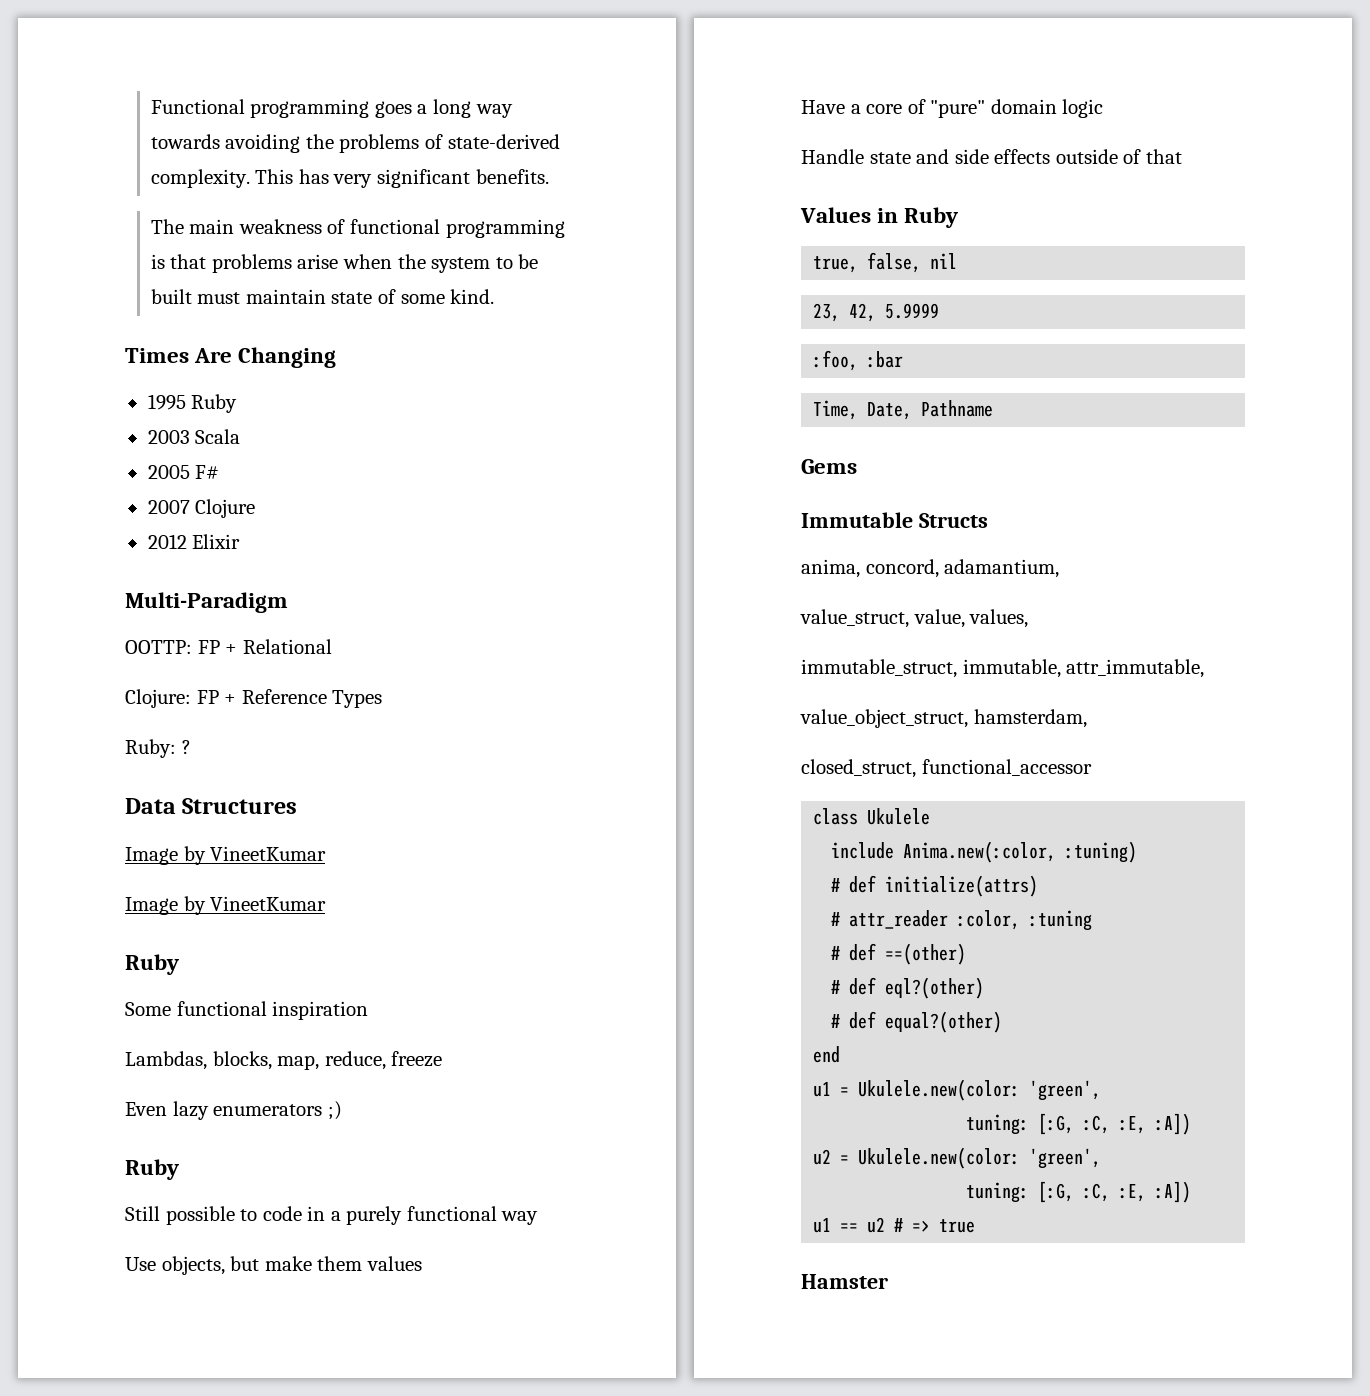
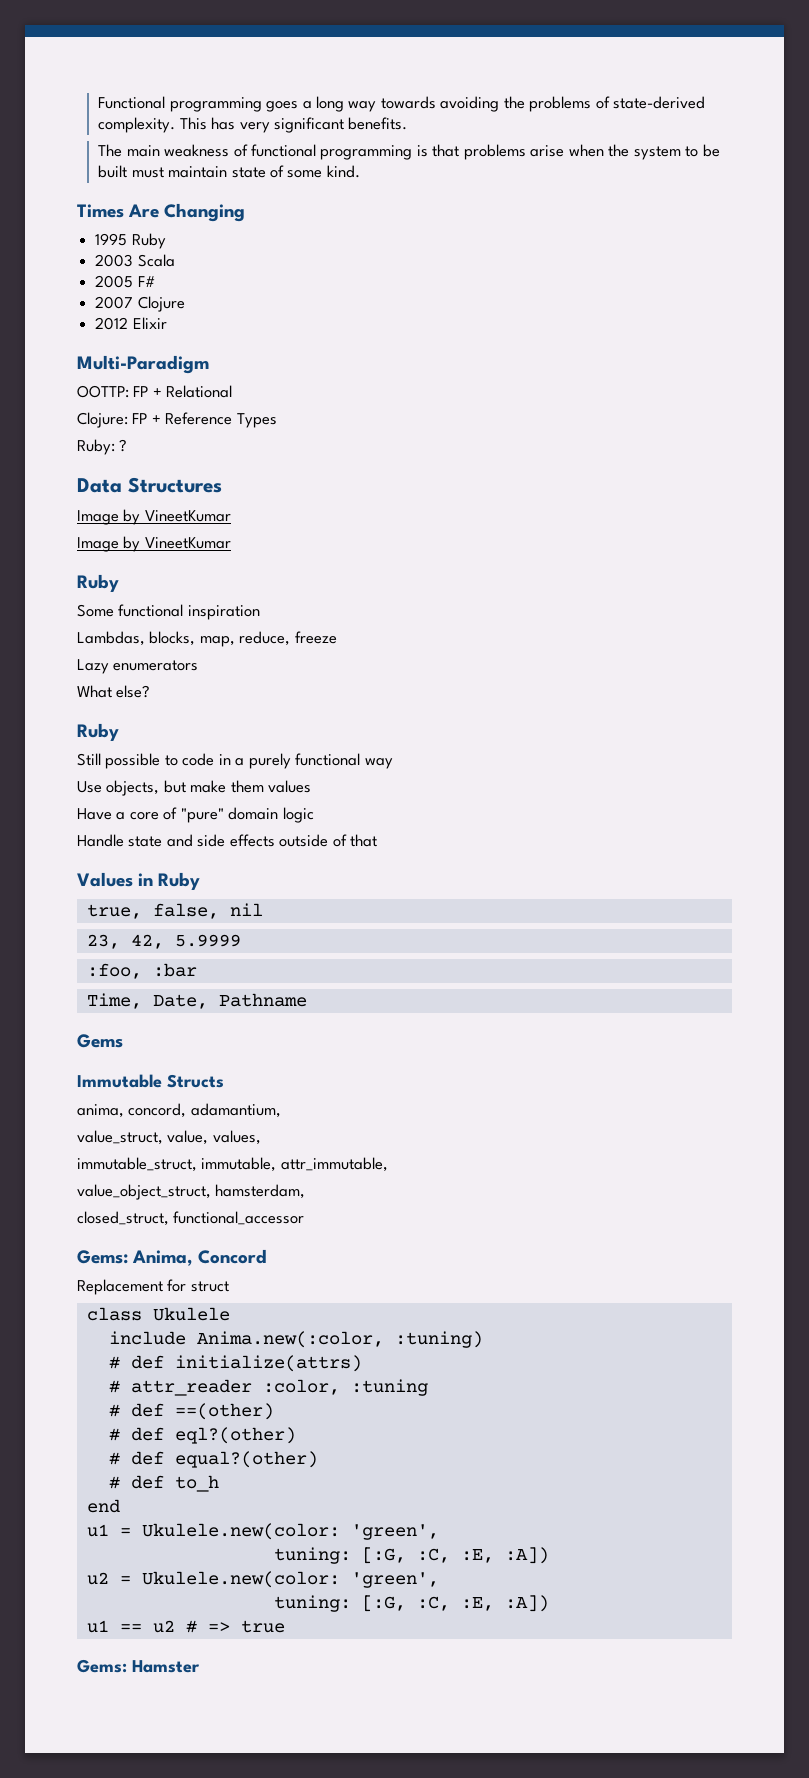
- Even lazy enumerators ;)
+ Lazy enumerators
+ What else?
+ Gems: Anima, Concord
+ Replacement for struct
+ # def to_h
- Hamster
+ Gems: Hamster

